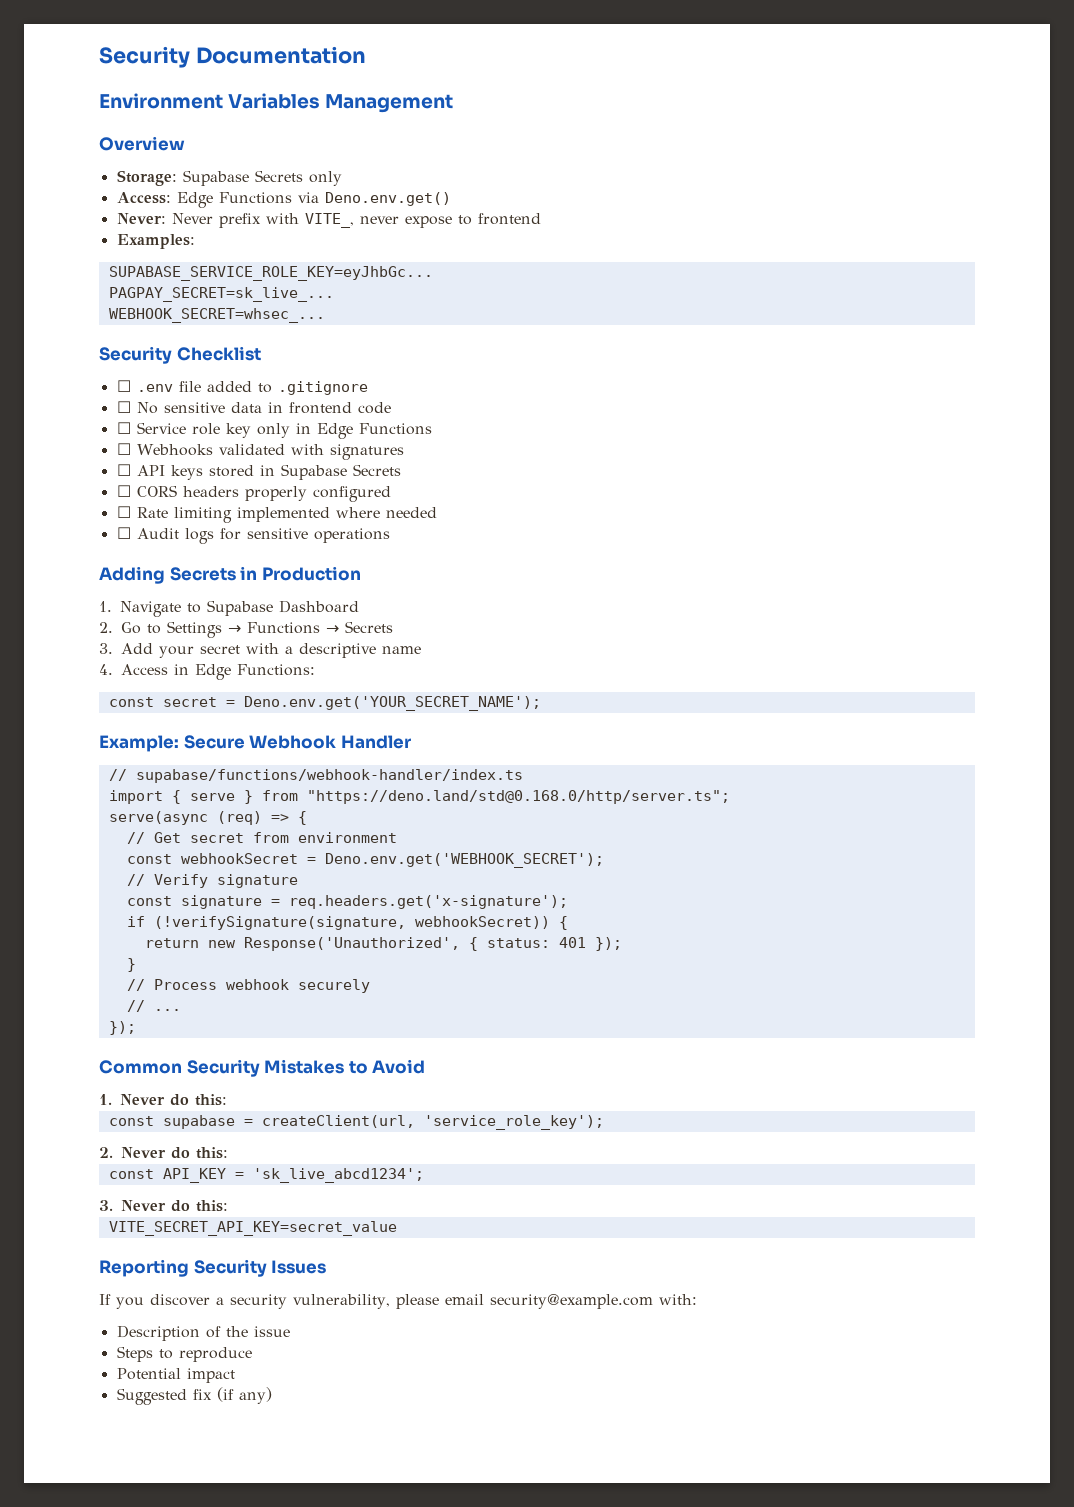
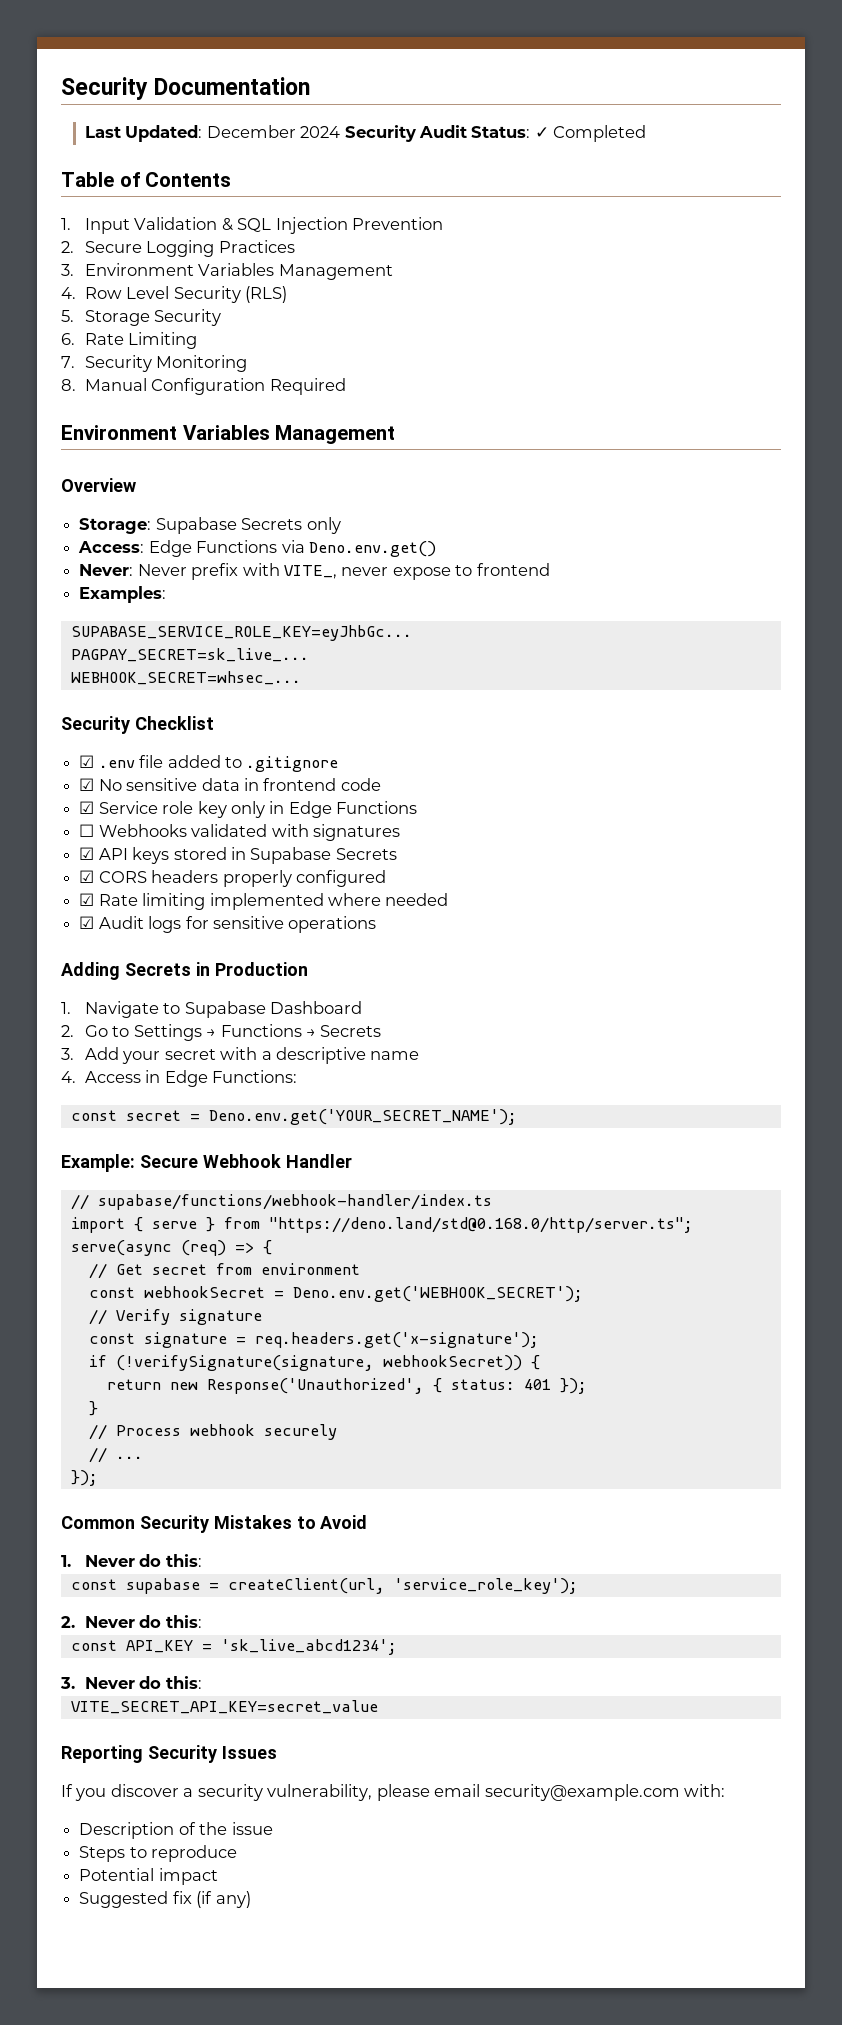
+ Last Updated: December 2024 Security Audit Status: ✓ Completed
+ Table of Contents
+ 1. Input Validation & SQL Injection Prevention
+ 2. Secure Logging Practices
+ 3. Environment Variables Management
+ 4. Row Level Security (RLS)
+ 5. Storage Security
+ 6. Rate Limiting
+ 7. Security Monitoring
+ 8. Manual Configuration Required
- ☐ .env file added to .gitignore
+ ☑ .env file added to .gitignore
- ☐ No sensitive data in frontend code
+ ☑ No sensitive data in frontend code
- ☐ Service role key only in Edge Functions
+ ☑ Service role key only in Edge Functions
- ☐ API keys stored in Supabase Secrets
+ ☑ API keys stored in Supabase Secrets
- ☐ CORS headers properly configured
+ ☑ CORS headers properly configured
- ☐ Rate limiting implemented where needed
+ ☑ Rate limiting implemented where needed
- ☐ Audit logs for sensitive operations
+ ☑ Audit logs for sensitive operations

